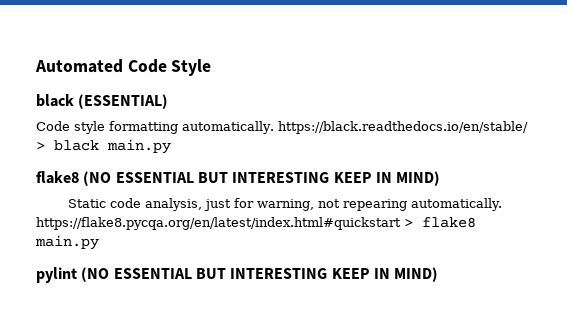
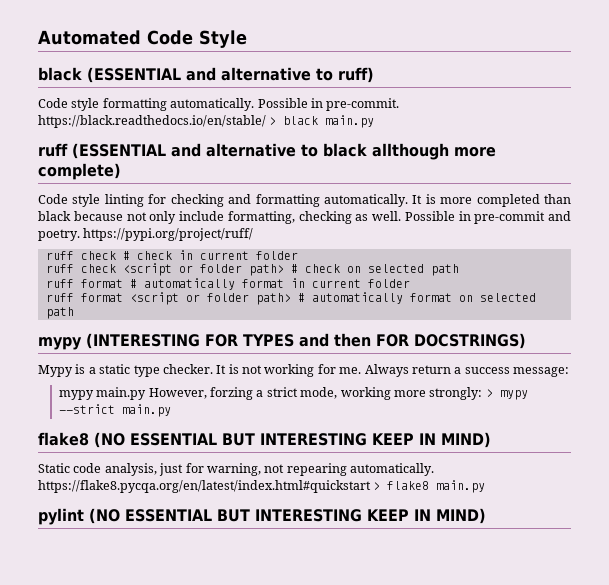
- black (ESSENTIAL)
+ black (ESSENTIAL and alternative to ruff)
- Code style formatting automatically. https://black.readthedocs.io/en/stable/ > black main.py
+ Code style formatting automatically. Possible in pre-commit. https://black.readthedocs.io/en/stable/ > black main.py
+ ruff (ESSENTIAL and alternative to black allthough more complete)
+ Code style linting for checking and formatting automatically. It is more completed than black because not only include formatting, checking as well. Possible in pre-commit and poetry. https://pypi.org/project/ruff/
+ ruff check # check in current folder
+ ruff check <script or folder path> # check on selected path
+ ruff format # automatically format in current folder
+ ruff format <script or folder path> # automatically format on selected path
+ mypy (INTERESTING FOR TYPES and then FOR DOCSTRINGS)
+ Mypy is a static type checker. It is not working for me. Always return a success message:
+ mypy main.py However, forzing a strict mode, working more strongly: > mypy --strict main.py

